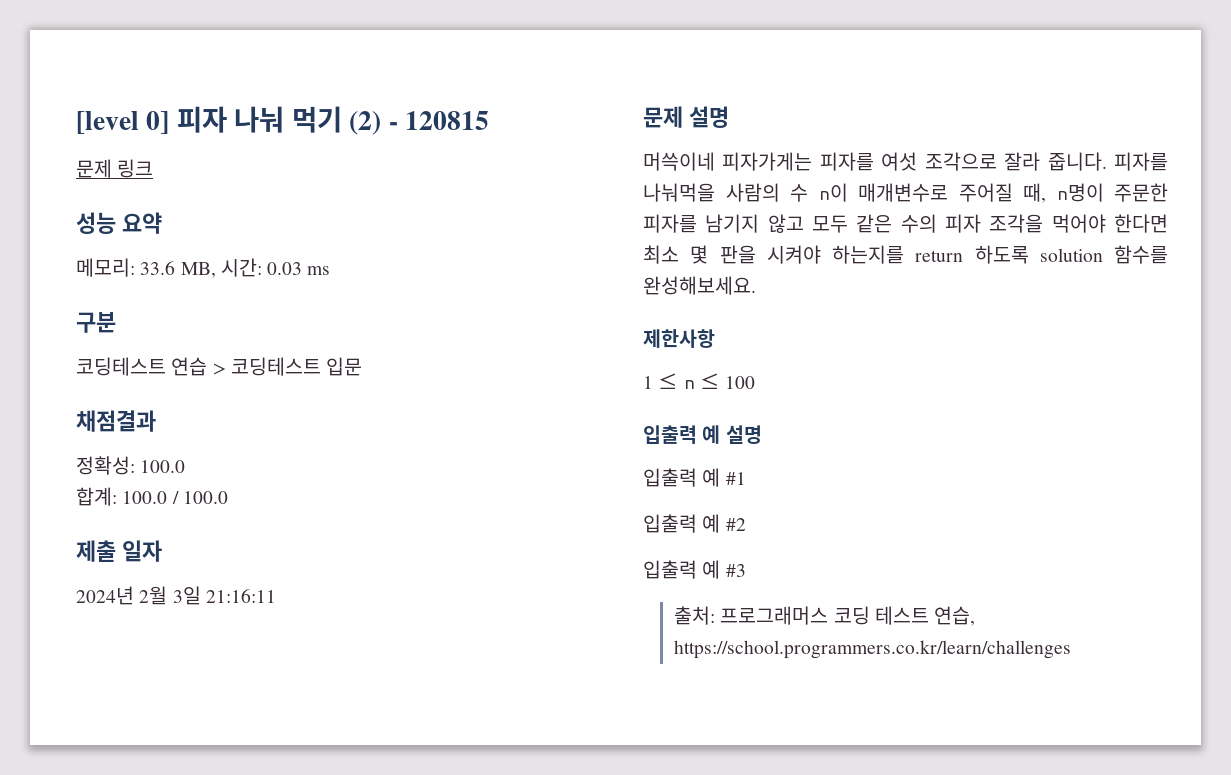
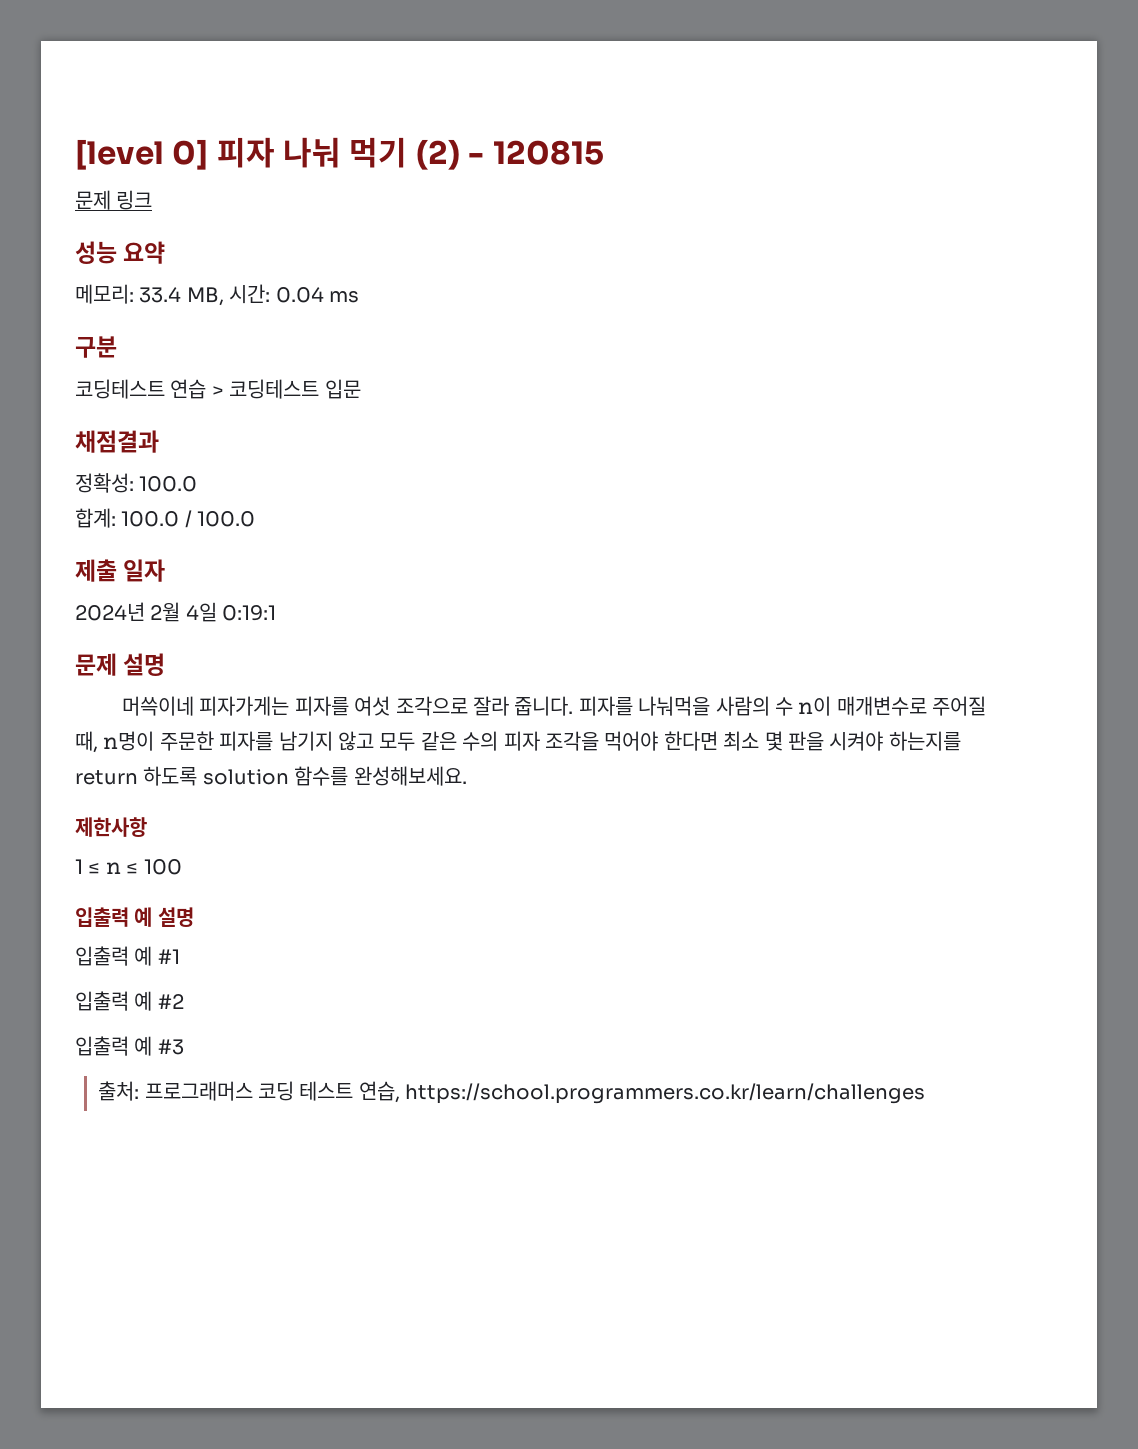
- 메모리: 33.6 MB, 시간: 0.03 ms
+ 메모리: 33.4 MB, 시간: 0.04 ms
- 2024년 2월 3일 21:16:11
+ 2024년 2월 4일 0:19:1

